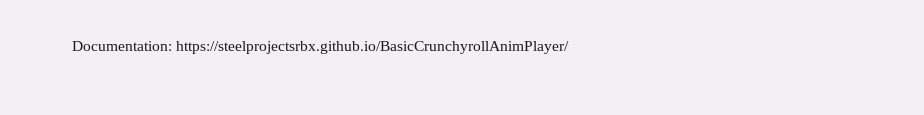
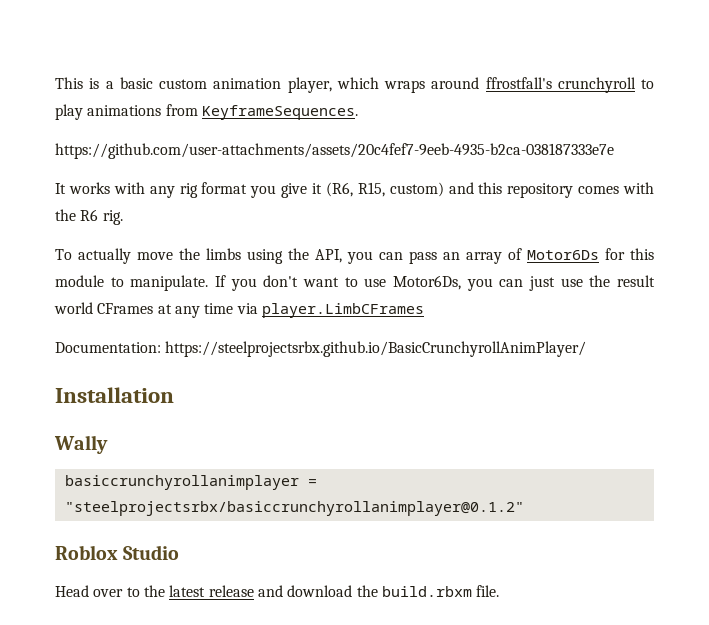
+ This is a basic custom animation player, which wraps around ffrostfall's crunchyroll to play animations from KeyframeSequences.
+ https://github.com/user-attachments/assets/20c4fef7-9eeb-4935-b2ca-038187333e7e
+ It works with any rig format you give it (R6, R15, custom) and this repository comes with the R6 rig.
+ To actually move the limbs using the API, you can pass an array of Motor6Ds for this module to manipulate. If you don't want to use Motor6Ds, you can just use the result world CFrames at any time via player.LimbCFrames
  Documentation: https://steelprojectsrbx.github.io/BasicCrunchyrollAnimPlayer/
+ Installation
+ Wally
+ basiccrunchyrollanimplayer = "steelprojectsrbx/basiccrunchyrollanimplayer@0.1.2"
+ Roblox Studio
+ Head over to the latest release and download the build.rbxm file.

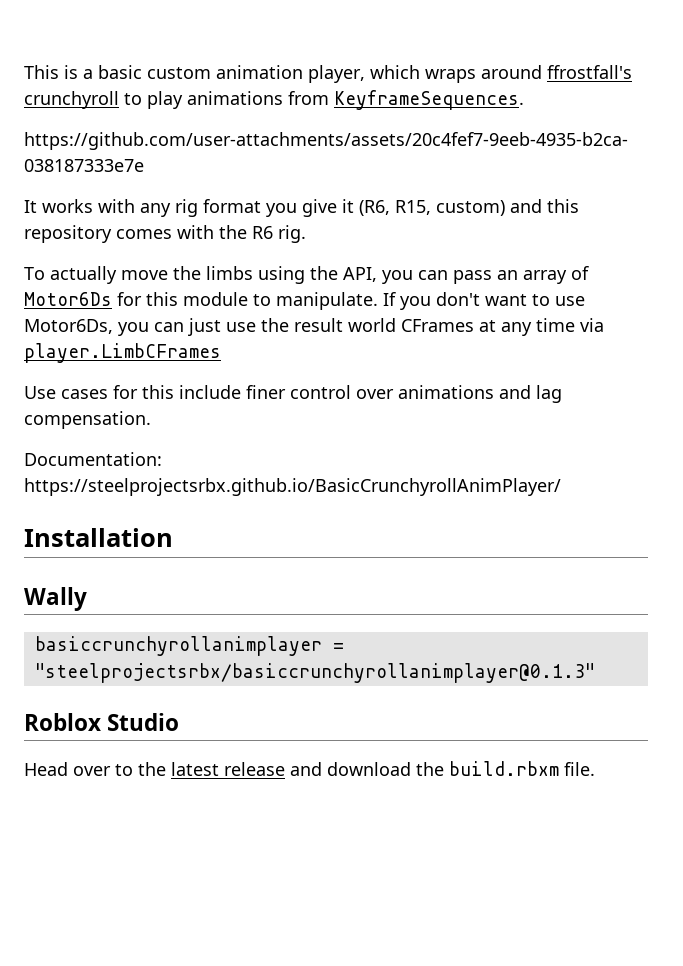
+ Use cases for this include finer control over animations and lag compensation.
- basiccrunchyrollanimplayer = "steelprojectsrbx/basiccrunchyrollanimplayer@0.1.2"
+ basiccrunchyrollanimplayer = "steelprojectsrbx/basiccrunchyrollanimplayer@0.1.3"

